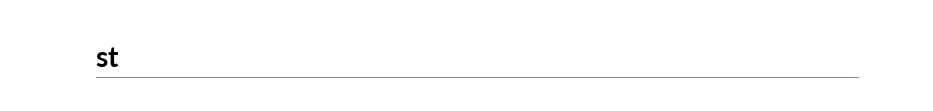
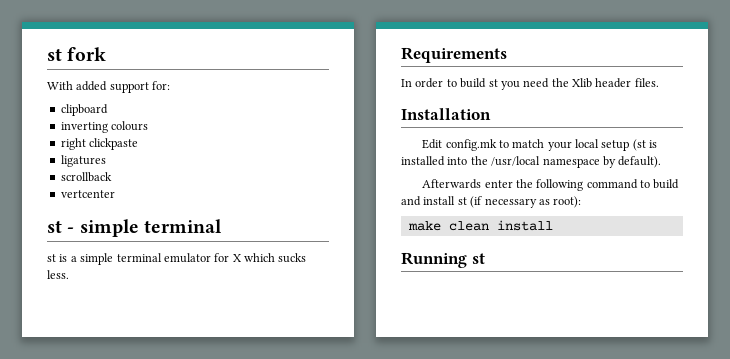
- st
+ st fork
+ With added support for:
+ clipboard
+ inverting colours
+ right clickpaste
+ ligatures
+ scrollback
+ vertcenter
+ st - simple terminal
+ st is a simple terminal emulator for X which sucks less.
+ Requirements
+ In order to build st you need the Xlib header files.
+ Installation
+ Edit config.mk to match your local setup (st is installed into the /usr/local namespace by default).
+ Afterwards enter the following command to build and install st (if necessary as root):
+ make clean install
+ Running st

